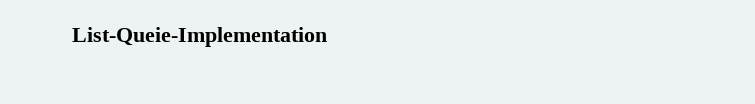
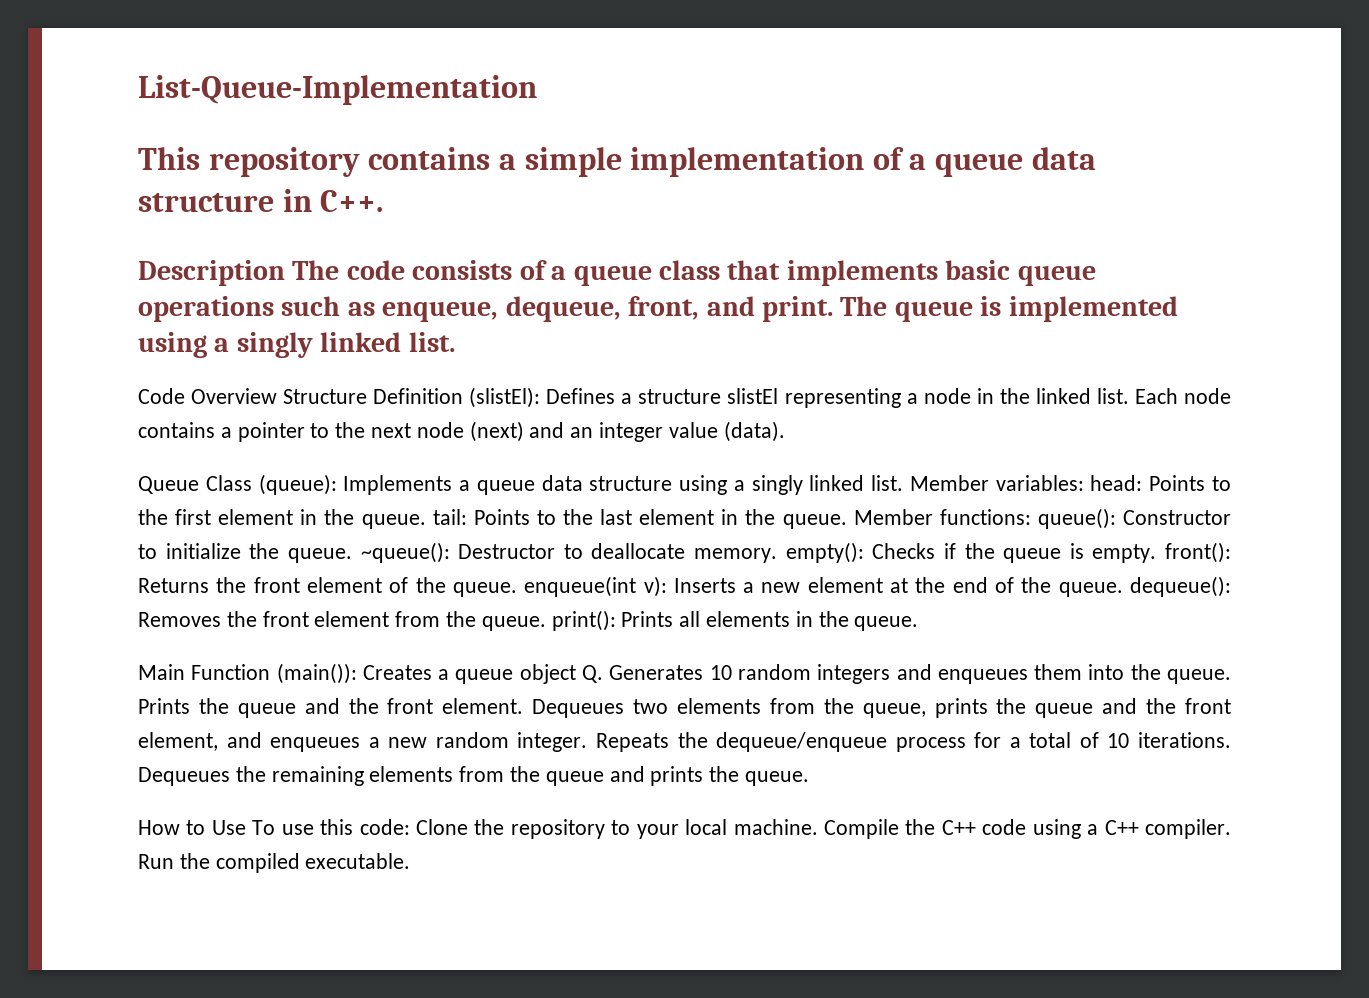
- List-Queie-Implementation
+ List-Queue-Implementation
+ This repository contains a simple implementation of a queue data structure in C++.
+ Description The code consists of a queue class that implements basic queue operations such as enqueue, dequeue, front, and print. The queue is implemented using a singly linked list.
+ Code Overview Structure Definition (slistEl): Defines a structure slistEl representing a node in the linked list. Each node contains a pointer to the next node (next) and an integer value (data).
+ Queue Class (queue): Implements a queue data structure using a singly linked list. Member variables: head: Points to the first element in the queue. tail: Points to the last element in the queue. Member functions: queue(): Constructor to initialize the queue. ~queue(): Destructor to deallocate memory. empty(): Checks if the queue is empty. front(): Returns the front element of the queue. enqueue(int v): Inserts a new element at the end of the queue. dequeue(): Removes the front element from the queue. print(): Prints all elements in the queue.
+ Main Function (main()): Creates a queue object Q. Generates 10 random integers and enqueues them into the queue. Prints the queue and the front element. Dequeues two elements from the queue, prints the queue and the front element, and enqueues a new random integer. Repeats the dequeue/enqueue process for a total of 10 iterations. Dequeues the remaining elements from the queue and prints the queue.
+ How to Use To use this code: Clone the repository to your local machine. Compile the C++ code using a C++ compiler. Run the compiled executable.

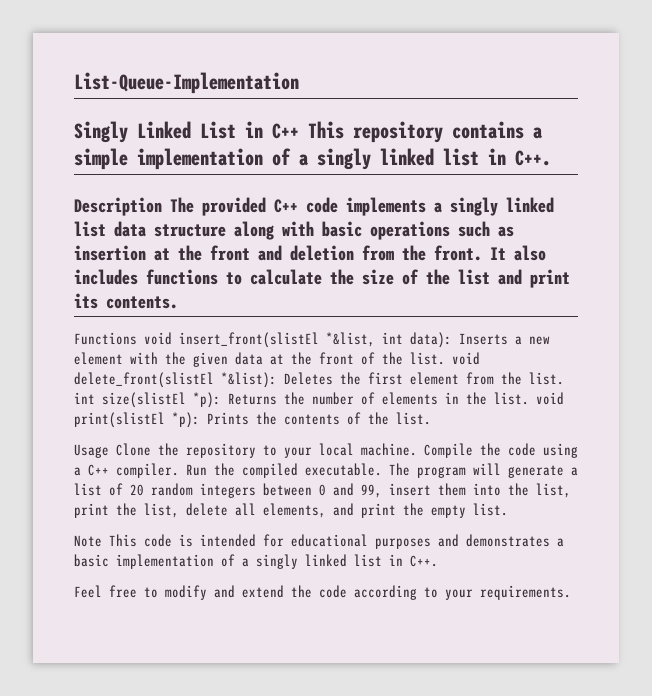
- This repository contains a simple implementation of a queue data structure in C++.
+ Singly Linked List in C++ This repository contains a simple implementation of a singly linked list in C++.
- Description The code consists of a queue class that implements basic queue operations such as enqueue, dequeue, front, and print. The queue is implemented using a singly linked list.
- Code Overview Structure Definition (slistEl): Defines a structure slistEl representing a node in the linked list. Each node contains a pointer to the next node (next) and an integer value (data).
- Queue Class (queue): Implements a queue data structure using a singly linked list. Member variables: head: Points to the first element in the queue. tail: Points to the last element in the queue. Member functions: queue(): Constructor to initialize the queue. ~queue(): Destructor to deallocate memory. empty(): Checks if the queue is empty. front(): Returns the front element of the queue. enqueue(int v): Inserts a new element at the end of the queue. dequeue(): Removes the front element from the queue. print(): Prints all elements in the queue.
- Main Function (main()): Creates a queue object Q. Generates 10 random integers and enqueues them into the queue. Prints the queue and the front element. Dequeues two elements from the queue, prints the queue and the front element, and enqueues a new random integer. Repeats the dequeue/enqueue process for a total of 10 iterations. Dequeues the remaining elements from the queue and prints the queue.
- How to Use To use this code: Clone the repository to your local machine.
+ Description The provided C++ code implements a singly linked list data structure along with basic operations such as insertion at the front and deletion from the front. It also includes functions to calculate the size of the list and print its contents.
+ Functions void insert_front(slistEl *&list, int data): Inserts a new element with the given data at the front of the list. void delete_front(slistEl *&list): Deletes the first element from the list. int size(slistEl *p): Returns the number of elements in the list. void print(slistEl *p): Prints the contents of the list.
+ Usage Clone the repository to your local machine.
- Compile the C++ code using a C++ compiler.
+ Compile the code using a C++ compiler.
+ The program will generate a list of 20 random integers between 0 and 99, insert them into the list, print the list, delete all elements, and print the empty list.
+ Note This code is intended for educational purposes and demonstrates a basic implementation of a singly linked list in C++.
+ Feel free to modify and extend the code according to your requirements.

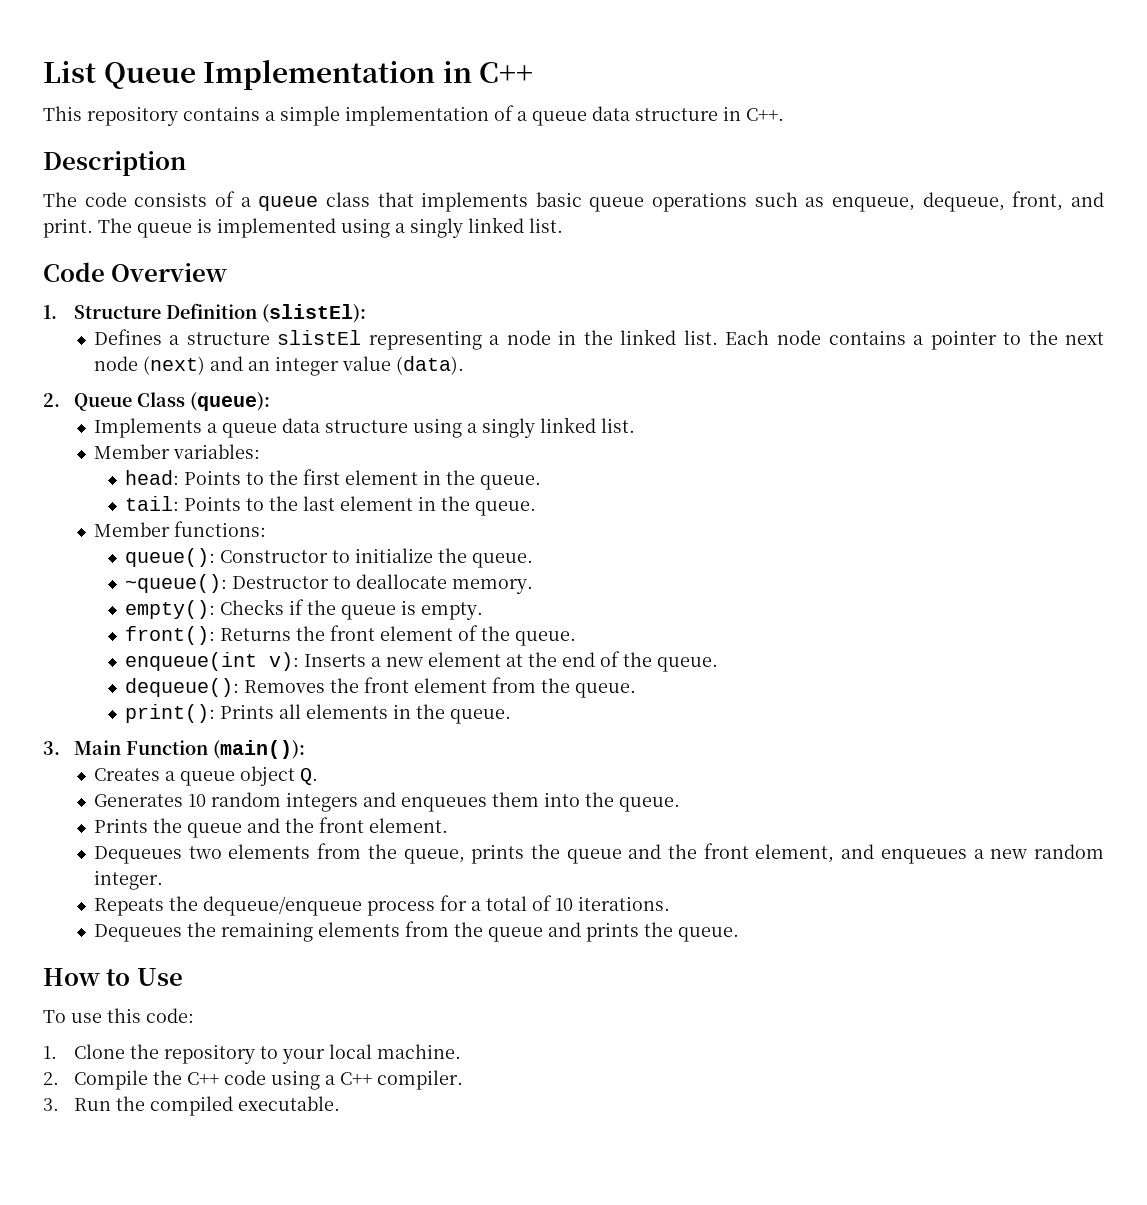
- List-Queue-Implementation
- Singly Linked List in C++ This repository contains a simple implementation of a singly linked list in C++.
+ List Queue Implementation in C++
+ This repository contains a simple implementation of a queue data structure in C++.
- Description The provided C++ code implements a singly linked list data structure along with basic operations such as insertion at the front and deletion from the front. It also includes functions to calculate the size of the list and print its contents.
- Functions void insert_front(slistEl *&list, int data): Inserts a new element with the given data at the front of the list. void delete_front(slistEl *&list): Deletes the first element from the list. int size(slistEl *p): Returns the number of elements in the list. void print(slistEl *p): Prints the contents of the list.
- Usage Clone the repository to your local machine. Compile the code using a C++ compiler. Run the compiled executable. The program will generate a list of 20 random integers between 0 and 99, insert them into the list, print the list, delete all elements, and print the empty list.
- Note This code is intended for educational purposes and demonstrates a basic implementation of a singly linked list in C++.
- Feel free to modify and extend the code according to your requirements.
+ Description
+ The code consists of a queue class that implements basic queue operations such as enqueue, dequeue, front, and print. The queue is implemented using a singly linked list.
+ Code Overview
+ 1. Structure Definition (slistEl):
+ Defines a structure slistEl representing a node in the linked list. Each node contains a pointer to the next node (next) and an integer value (data).
+ 2. Queue Class (queue):
+ Implements a queue data structure using a singly linked list.
+ Member variables:
+ head: Points to the first element in the queue.
+ tail: Points to the last element in the queue.
+ Member functions:
+ queue(): Constructor to initialize the queue.
+ ~queue(): Destructor to deallocate memory.
+ empty(): Checks if the queue is empty.
+ front(): Returns the front element of the queue.
+ enqueue(int v): Inserts a new element at the end of the queue.
+ dequeue(): Removes the front element from the queue.
+ print(): Prints all elements in the queue.
+ 3. Main Function (main()):
+ Creates a queue object Q.
+ Generates 10 random integers and enqueues them into the queue.
+ Prints the queue and the front element.
+ Dequeues two elements from the queue, prints the queue and the front element, and enqueues a new random integer.
+ Repeats the dequeue/enqueue process for a total of 10 iterations.
+ Dequeues the remaining elements from the queue and prints the queue.
+ How to Use
+ To use this code:
+ 1. Clone the repository to your local machine.
+ 2. Compile the C++ code using a C++ compiler.
+ 3. Run the compiled executable.

